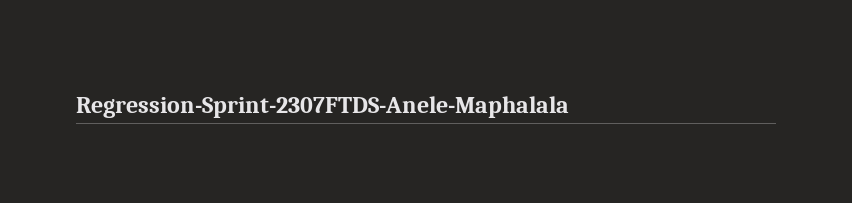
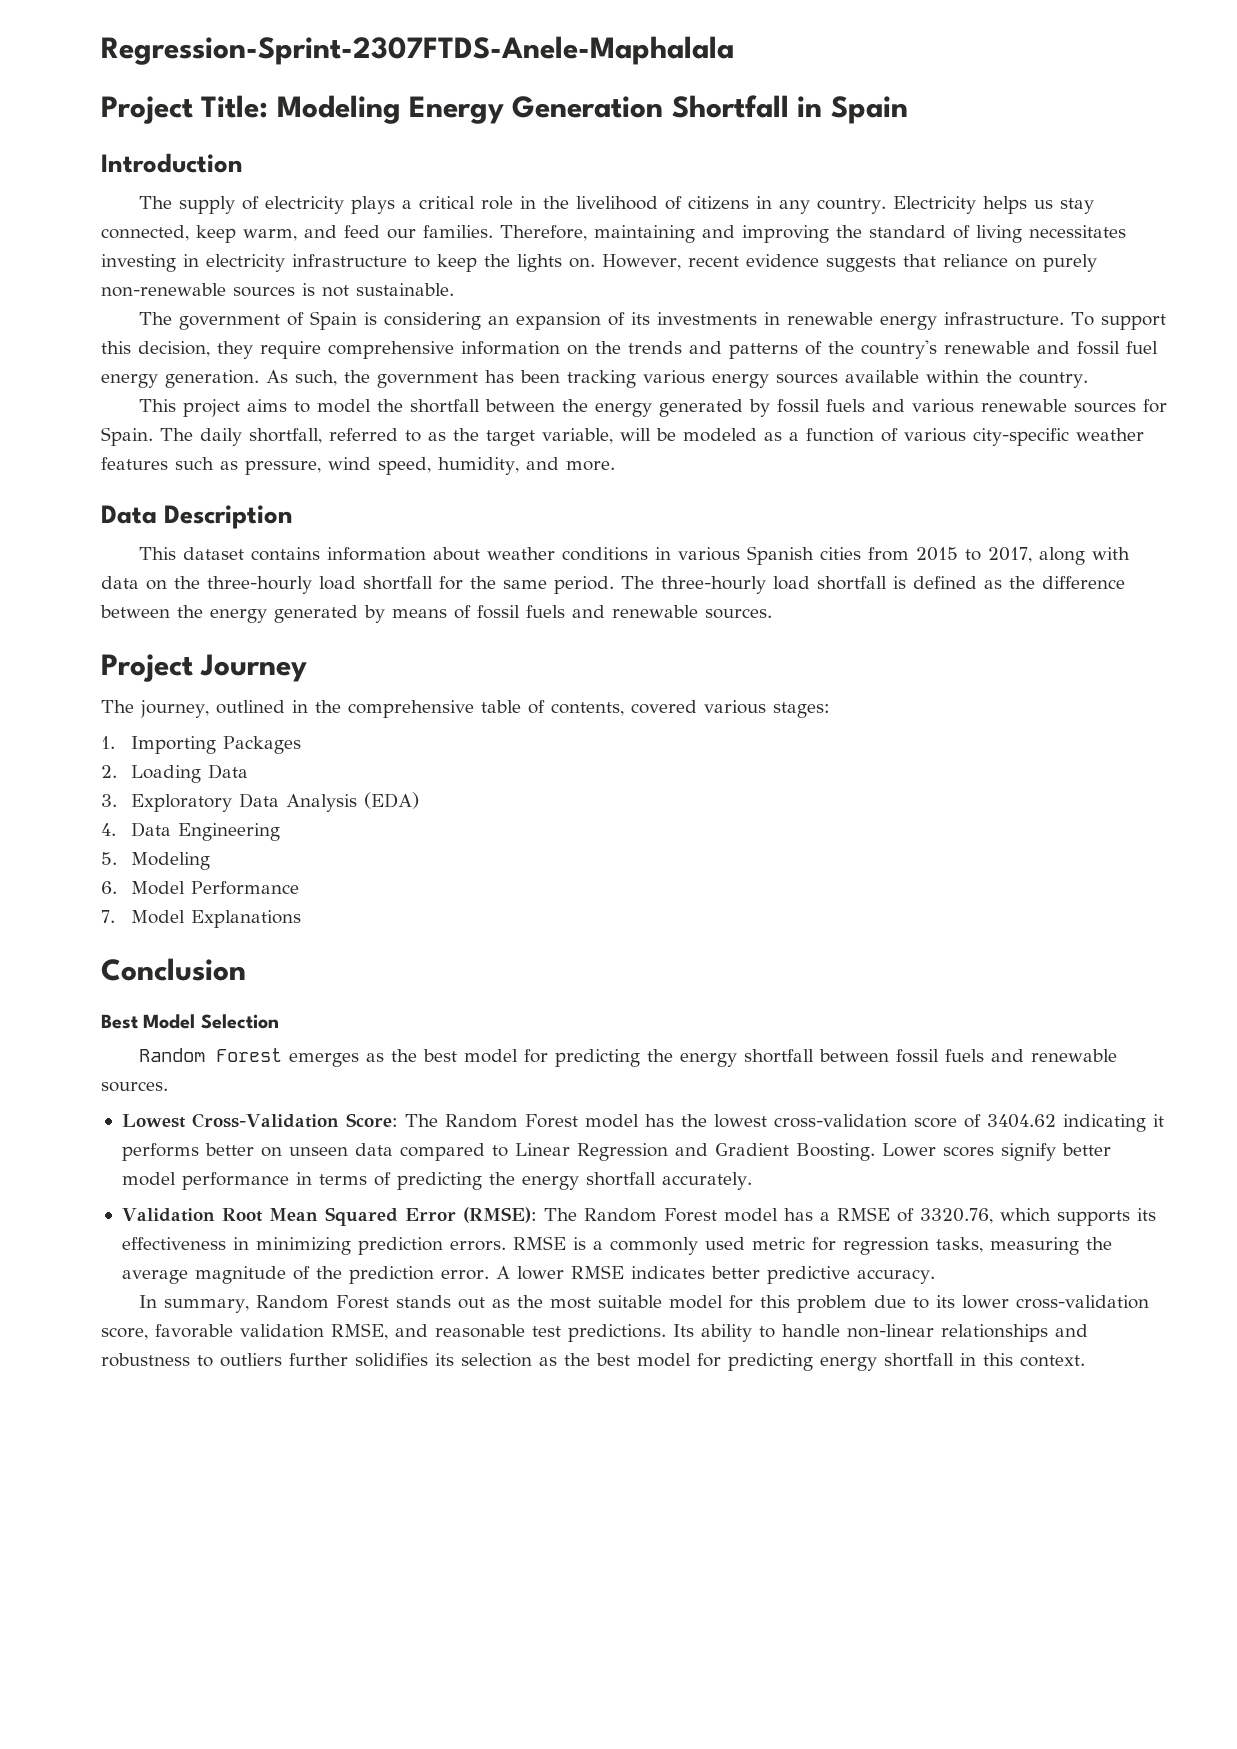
+ Project Title: Modeling Energy Generation Shortfall in Spain
+ Introduction
+ The supply of electricity plays a critical role in the livelihood of citizens in any country. Electricity helps us stay connected, keep warm, and feed our families. Therefore, maintaining and improving the standard of living necessitates investing in electricity infrastructure to keep the lights on. However, recent evidence suggests that reliance on purely non-renewable sources is not sustainable.
+ The government of Spain is considering an expansion of its investments in renewable energy infrastructure. To support this decision, they require comprehensive information on the trends and patterns of the country's renewable and fossil fuel energy generation. As such, the government has been tracking various energy sources available within the country.
+ This project aims to model the shortfall between the energy generated by fossil fuels and various renewable sources for Spain. The daily shortfall, referred to as the target variable, will be modeled as a function of various city-specific weather features such as pressure, wind speed, humidity, and more.
+ Data Description
+ This dataset contains information about weather conditions in various Spanish cities from 2015 to 2017, along with data on the three-hourly load shortfall for the same period. The three-hourly load shortfall is defined as the difference between the energy generated by means of fossil fuels and renewable sources.
+ Project Journey
+ The journey, outlined in the comprehensive table of contents, covered various stages:
+ 1. Importing Packages
+ 2. Loading Data
+ 3. Exploratory Data Analysis (EDA)
+ 4. Data Engineering
+ 5. Modeling
+ 6. Model Performance
+ 7. Model Explanations
+ Conclusion
+ Best Model Selection
+ Random Forest emerges as the best model for predicting the energy shortfall between fossil fuels and renewable sources.
+ Lowest Cross-Validation Score: The Random Forest model has the lowest cross-validation score of 3404.62 indicating it performs better on unseen data compared to Linear Regression and Gradient Boosting. Lower scores signify better model performance in terms of predicting the energy shortfall accurately.
+ Validation Root Mean Squared Error (RMSE): The Random Forest model has a RMSE of 3320.76, which supports its effectiveness in minimizing prediction errors. RMSE is a commonly used metric for regression tasks, measuring the average magnitude of the prediction error. A lower RMSE indicates better predictive accuracy.
+ In summary, Random Forest stands out as the most suitable model for this problem due to its lower cross-validation score, favorable validation RMSE, and reasonable test predictions. Its ability to handle non-linear relationships and robustness to outliers further solidifies its selection as the best model for predicting energy shortfall in this context.

